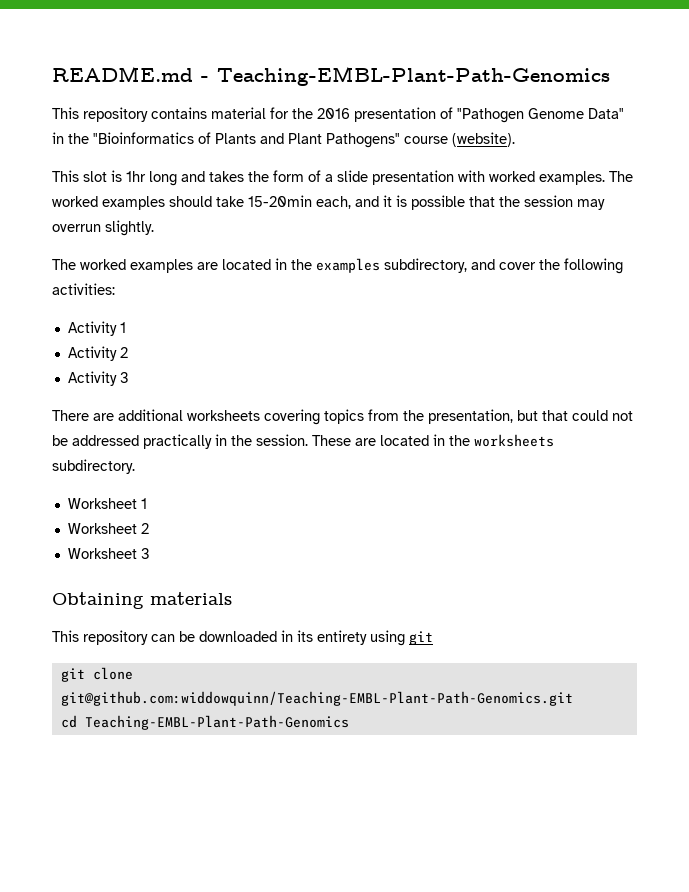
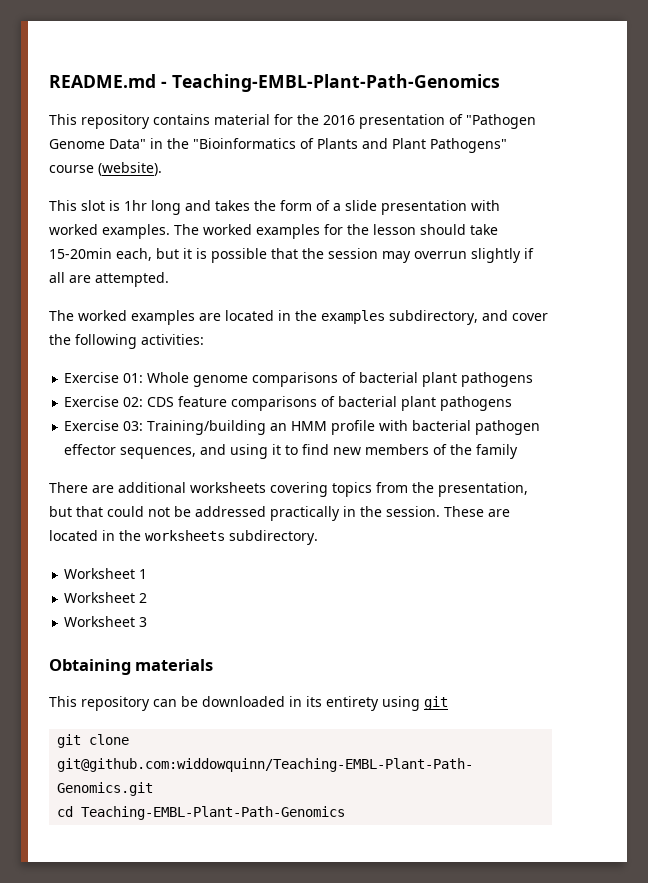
- The worked examples should take 15-20min each, and it is possible that the session may overrun slightly.
+ The worked examples for the lesson should take 15-20min each, but it is possible that the session may overrun slightly if all are attempted.
- Activity 1
- Activity 2
- Activity 3
+ Exercise 01: Whole genome comparisons of bacterial plant pathogens
+ Exercise 02: CDS feature comparisons of bacterial plant pathogens
+ Exercise 03: Training/building an HMM profile with bacterial pathogen effector sequences, and using it to find new members of the family

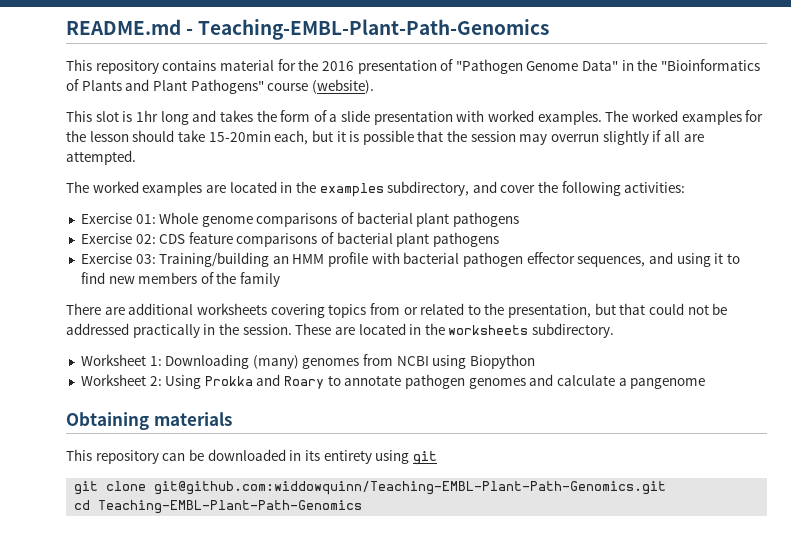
- There are additional worksheets covering topics from the presentation, but that could not be addressed practically in the session.
+ There are additional worksheets covering topics from or related to the presentation, but that could not be addressed practically in the session.
- Worksheet 1
- Worksheet 2
- Worksheet 3
+ Worksheet 1: Downloading (many) genomes from NCBI using Biopython
+ Worksheet 2: Using Prokka and Roary to annotate pathogen genomes and calculate a pangenome

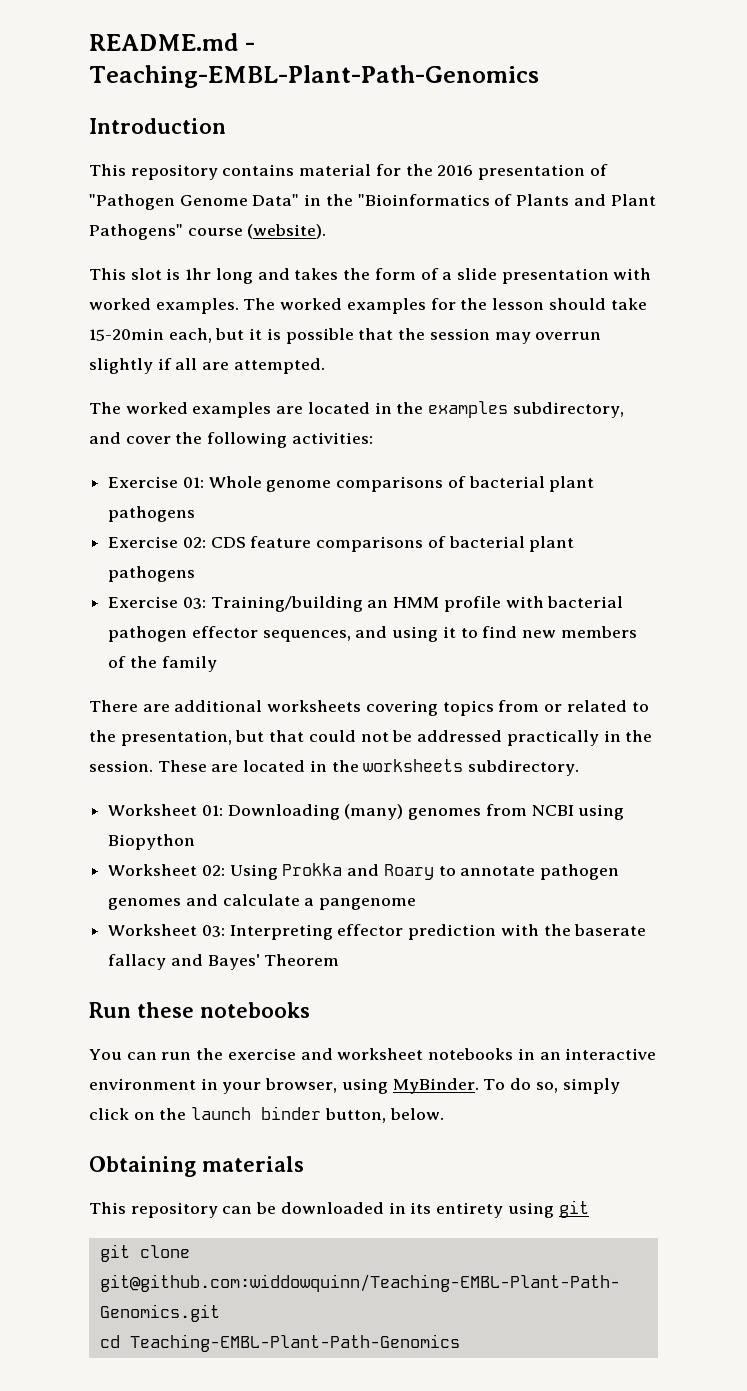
+ Introduction
- Worksheet 1: Downloading (many) genomes from NCBI using Biopython
+ Worksheet 01: Downloading (many) genomes from NCBI using Biopython
- Worksheet 2: Using Prokka and Roary to annotate pathogen genomes and calculate a pangenome
+ Worksheet 02: Using Prokka and Roary to annotate pathogen genomes and calculate a pangenome
+ Worksheet 03: Interpreting effector prediction with the baserate fallacy and Bayes' Theorem
+ Run these notebooks
+ You can run the exercise and worksheet notebooks in an interactive environment in your browser, using MyBinder. To do so, simply click on the launch binder button, below.

